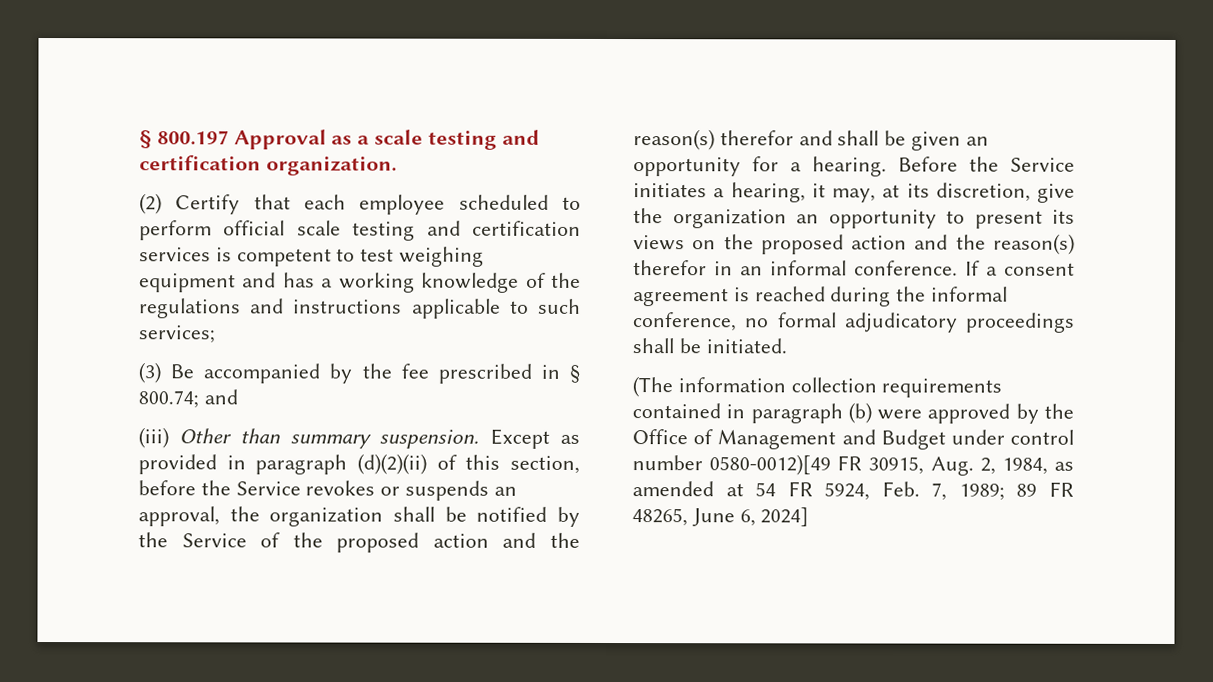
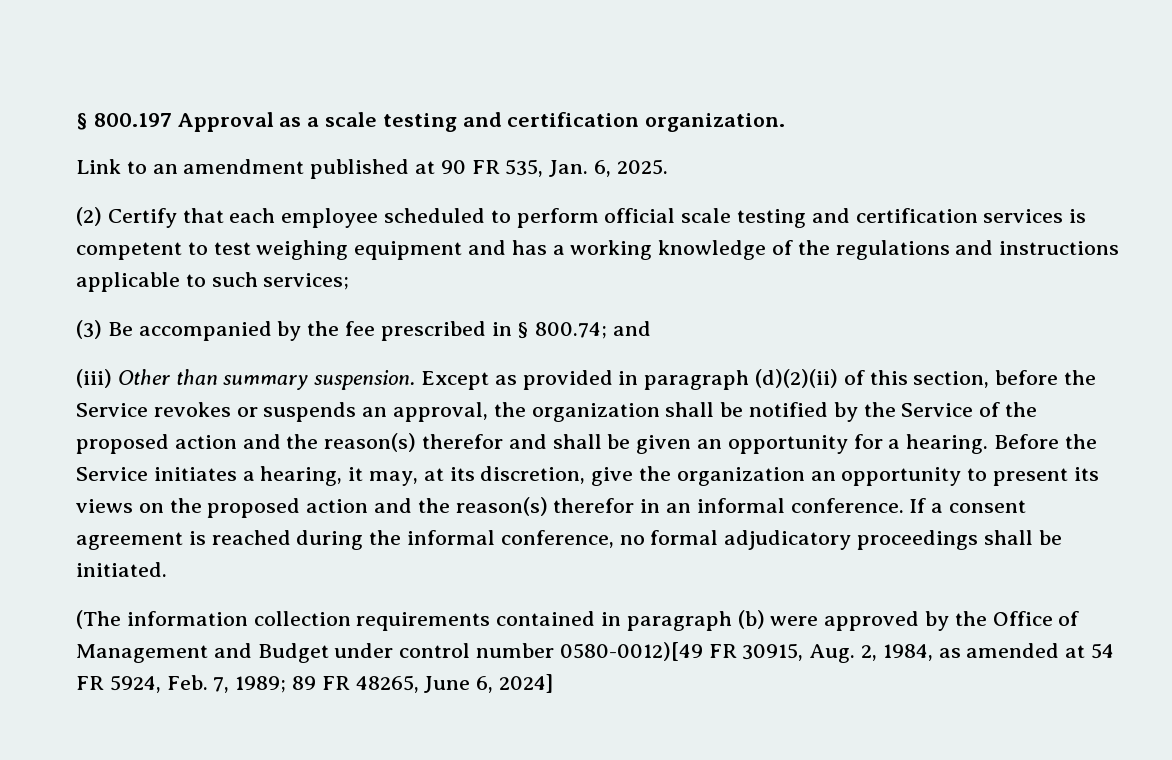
+ Link to an amendment published at 90 FR 535, Jan. 6, 2025.

